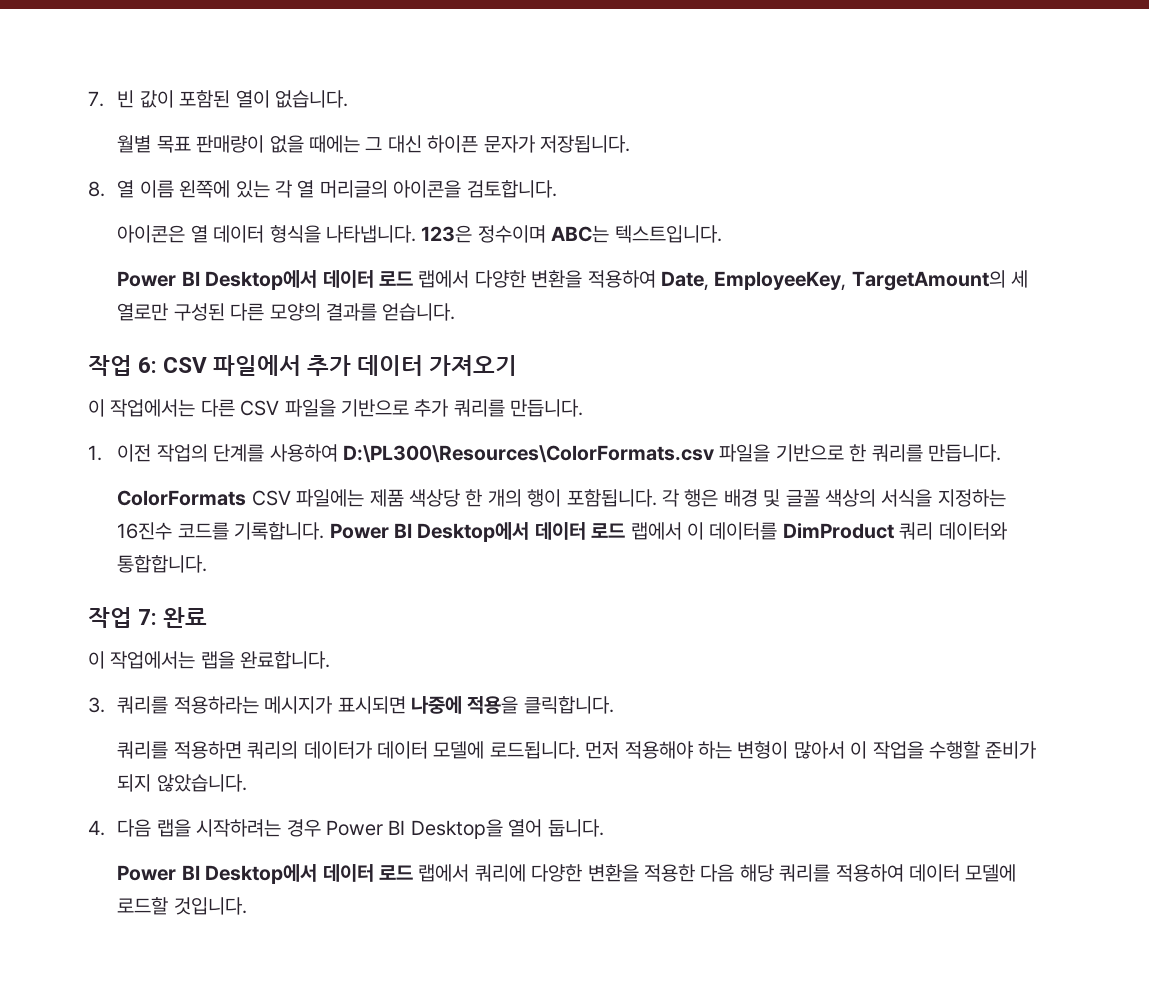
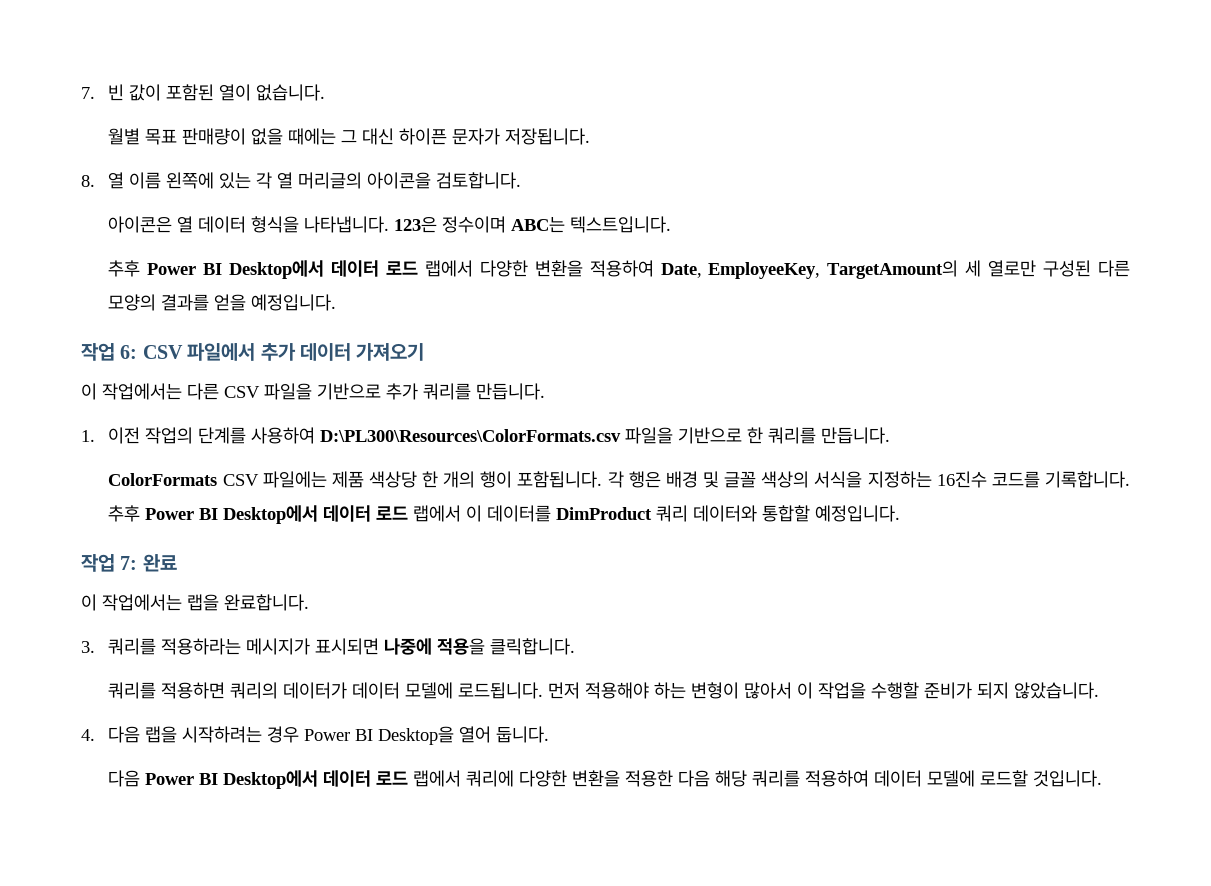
- Power BI Desktop에서 데이터 로드 랩에서 다양한 변환을 적용하여 Date, EmployeeKey, TargetAmount의 세 열로만 구성된 다른 모양의 결과를 얻습니다.
+ 추후 Power BI Desktop에서 데이터 로드 랩에서 다양한 변환을 적용하여 Date, EmployeeKey, TargetAmount의 세 열로만 구성된 다른 모양의 결과를 얻을 예정입니다.
- Power BI Desktop에서 데이터 로드 랩에서 이 데이터를 DimProduct 쿼리 데이터와 통합합니다.
+ 추후 Power BI Desktop에서 데이터 로드 랩에서 이 데이터를 DimProduct 쿼리 데이터와 통합할 예정입니다.
- Power BI Desktop에서 데이터 로드 랩에서 쿼리에 다양한 변환을 적용한 다음 해당 쿼리를 적용하여 데이터 모델에 로드할 것입니다.
+ 다음 Power BI Desktop에서 데이터 로드 랩에서 쿼리에 다양한 변환을 적용한 다음 해당 쿼리를 적용하여 데이터 모델에 로드할 것입니다.

